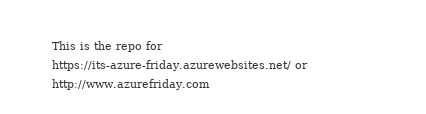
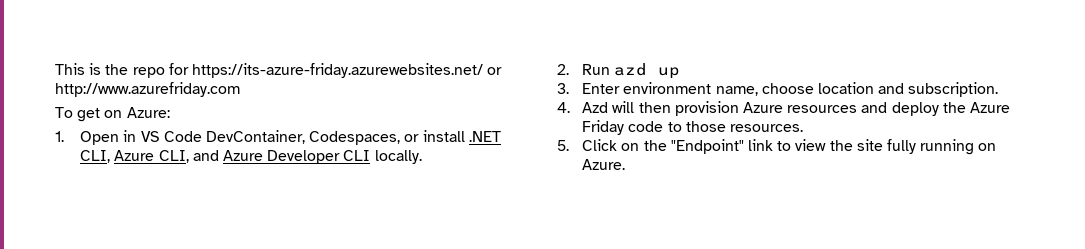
+ To get on Azure:
+ 1. Open in VS Code DevContainer, Codespaces, or install .NET CLI, Azure CLI, and Azure Developer CLI locally.
+ 2. Run azd up
+ 3. Enter environment name, choose location and subscription.
+ 4. Azd will then provision Azure resources and deploy the Azure Friday code to those resources.
+ 5. Click on the "Endpoint" link to view the site fully running on Azure.

